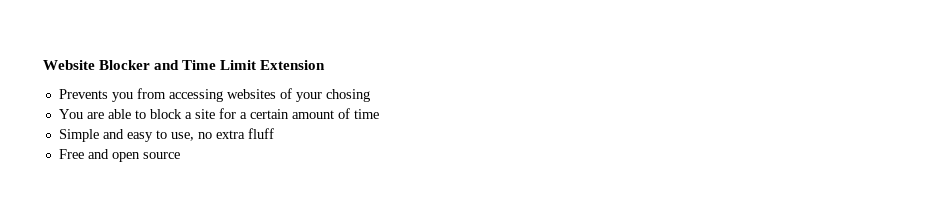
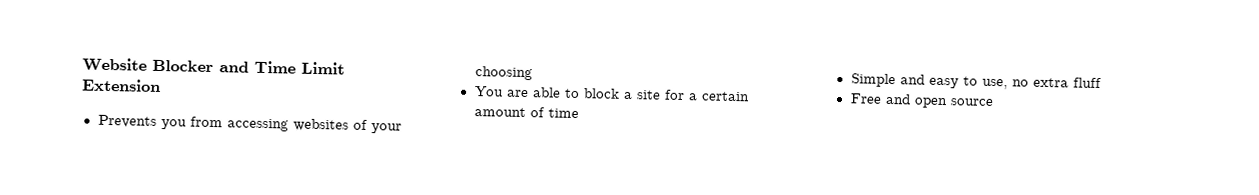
- Prevents you from accessing websites of your chosing
+ Prevents you from accessing websites of your choosing

